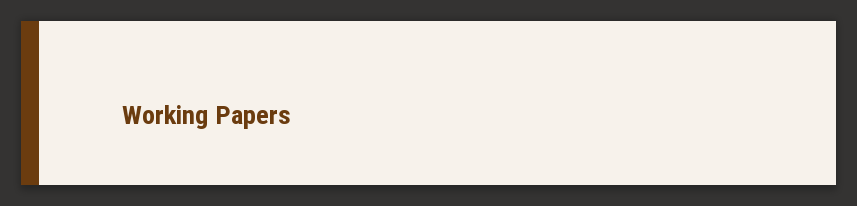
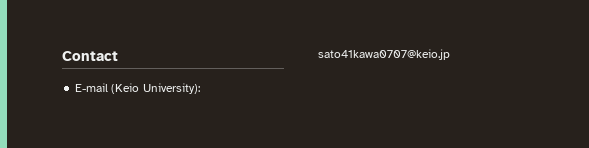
- Working Papers
+ Contact
+ E-mail (Keio University): sato41kawa0707@keio.jp

